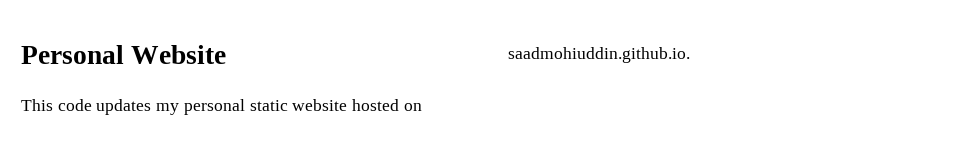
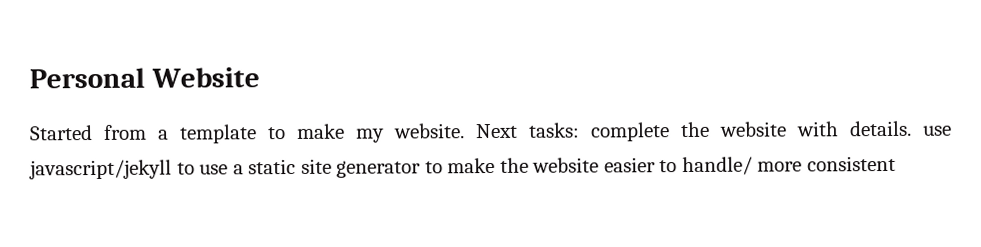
- This code updates my personal static website hosted on saadmohiuddin.github.io.
+ Started from a template to make my website. Next tasks: complete the website with details. use javascript/jekyll to use a static site generator to make the website easier to handle/ more consistent

